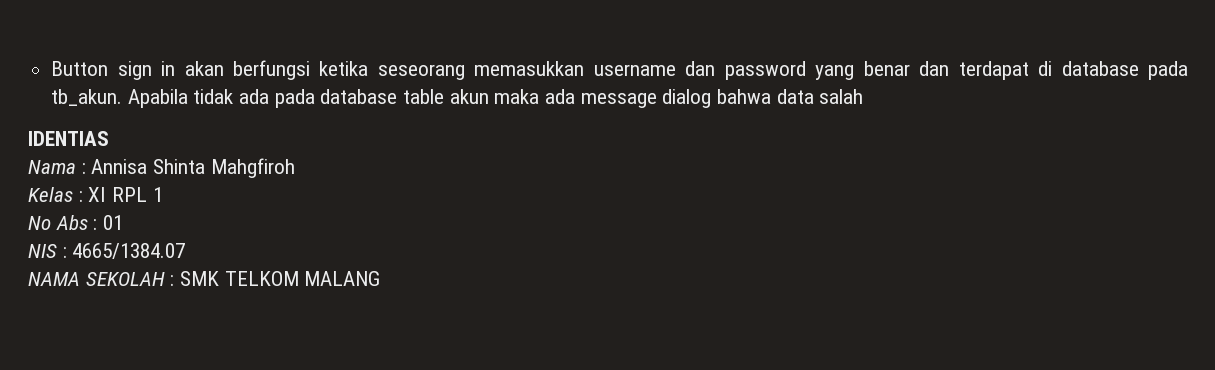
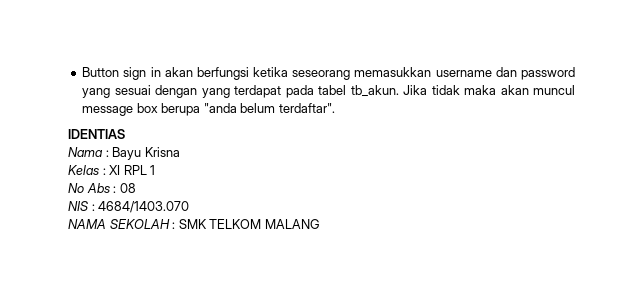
- Button sign in akan berfungsi ketika seseorang memasukkan username dan password yang benar dan terdapat di database pada tb_akun. Apabila tidak ada pada database table akun maka ada message dialog bahwa data salah
+ Button sign in akan berfungsi ketika seseorang memasukkan username dan password yang sesuai dengan yang terdapat pada tabel tb_akun. Jika tidak maka akan muncul message box berupa "anda belum terdaftar".
- Nama : Annisa Shinta Mahgfiroh
+ Nama : Bayu Krisna
- No Abs : 01
+ No Abs : 08
- NIS : 4665/1384.07
+ NIS : 4684/1403.070

